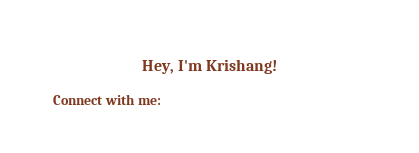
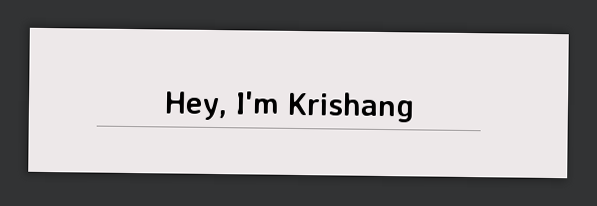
- Hey, I'm Krishang!
- Connect with me:
+ Hey, I'm Krishang

